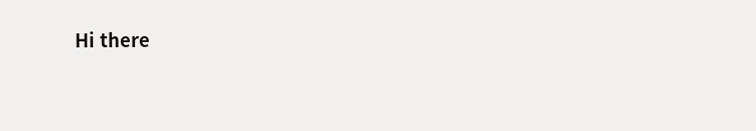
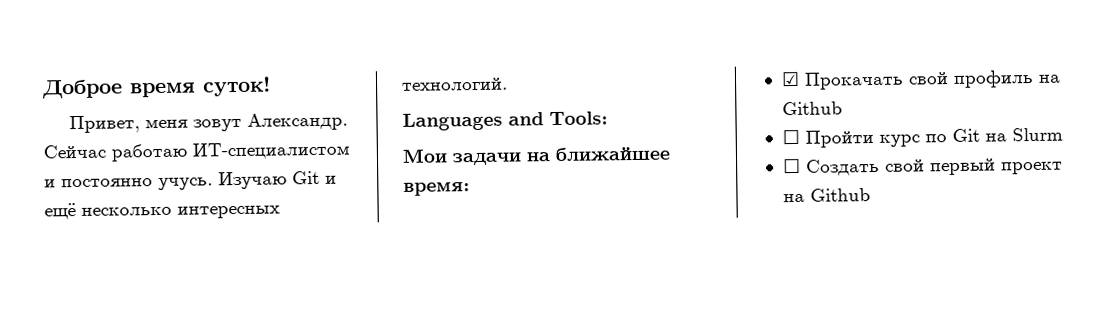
- Hi there
+ Доброе время суток!
+ Привет, меня зовут Александр. Сейчас работаю ИТ-специалистом и постоянно учусь. Изучаю Git и ещё несколько интересных технологий.
+ Languages and Tools:
+ Мои задачи на ближайшее время:
+ ☑ Прокачать свой профиль на Github
+ ☐ Пройти курс по Git на Slurm
+ ☐ Создать свой первый проект на Github

